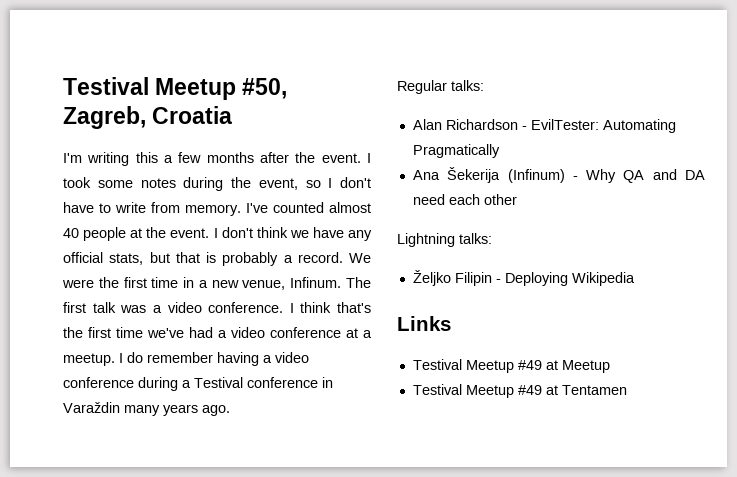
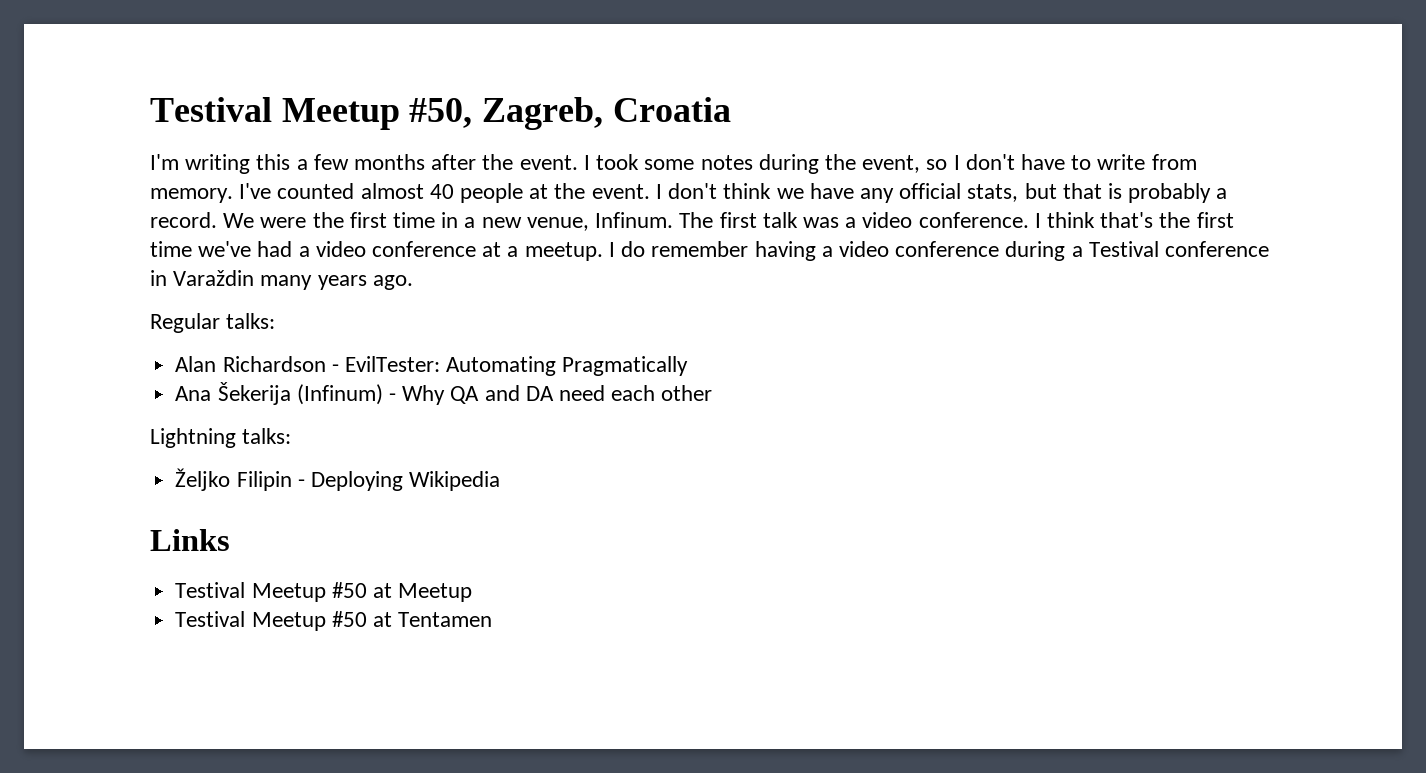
- Testival Meetup #49 at Meetup
+ Testival Meetup #50 at Meetup
- Testival Meetup #49 at Tentamen
+ Testival Meetup #50 at Tentamen

